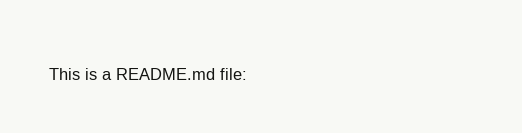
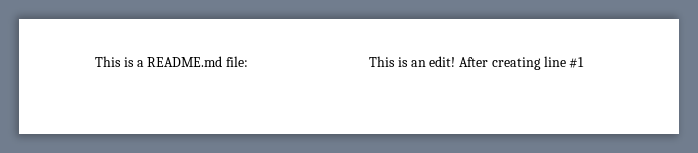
+ This is an edit! After creating line #1

